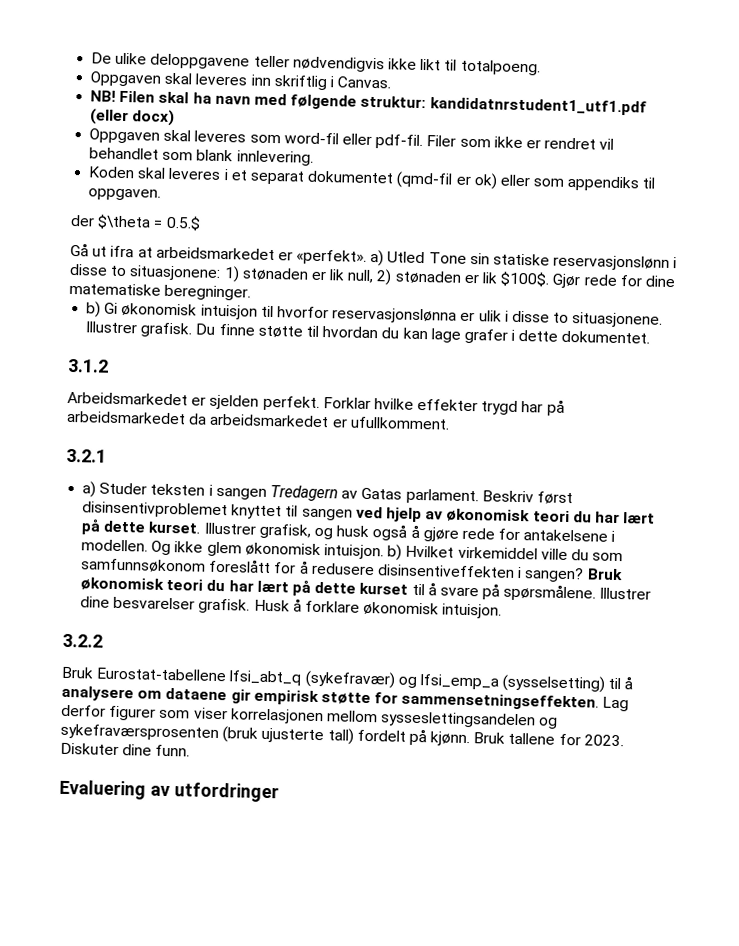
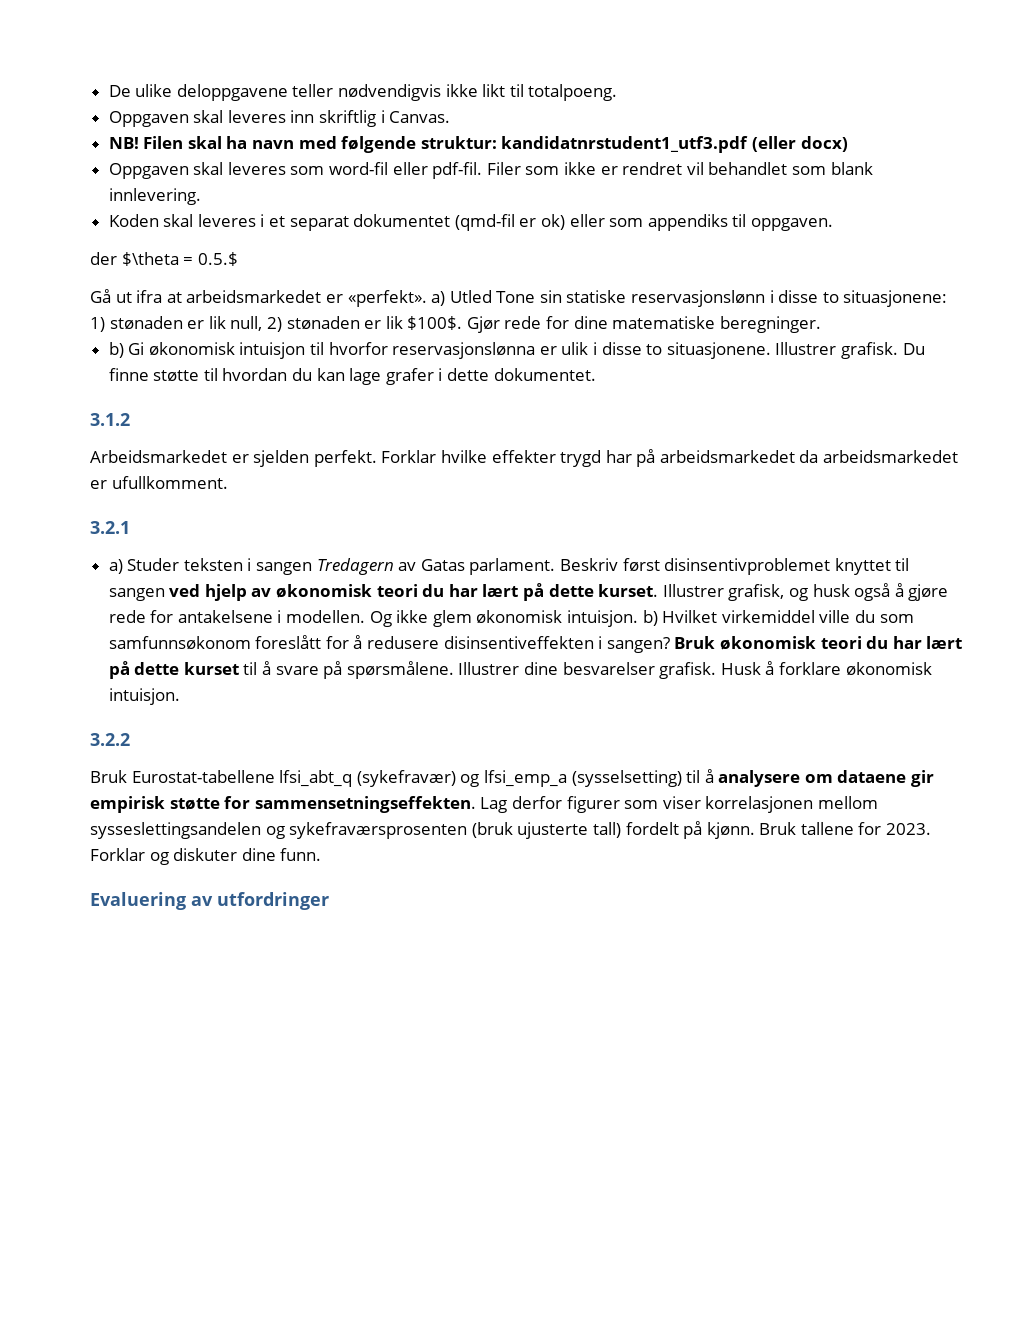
- Filen skal ha navn med følgende struktur: kandidatnrstudent1_utf1.pdf (eller docx)
+ Filen skal ha navn med følgende struktur: kandidatnrstudent1_utf3.pdf (eller docx)
- Diskuter dine funn.
+ Forklar og diskuter dine funn.

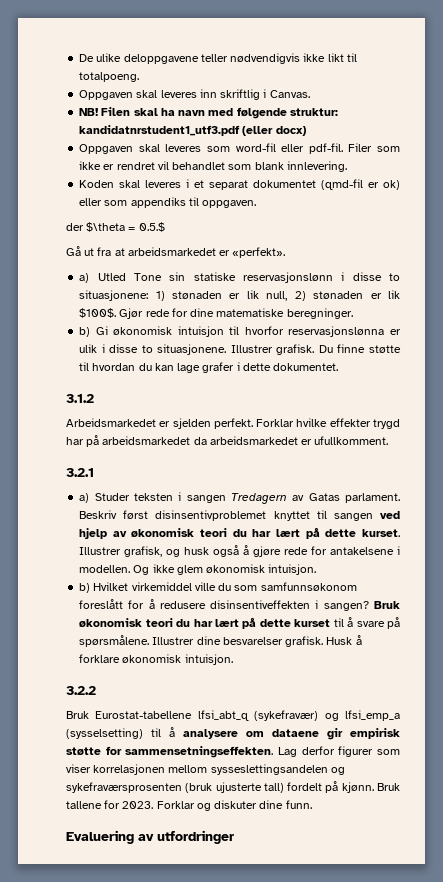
- Gå ut ifra at arbeidsmarkedet er «perfekt». a) Utled Tone sin statiske reservasjonslønn i disse to situasjonene: 1) stønaden er lik null, 2) stønaden er lik $100$.
+ Gå ut fra at arbeidsmarkedet er «perfekt».
+ a) Utled Tone sin statiske reservasjonslønn i disse to situasjonene: 1) stønaden er lik null, 2) stønaden er lik $100$.
- Og ikke glem økonomisk intuisjon. b) Hvilket virkemiddel ville du som samfunnsøkonom foreslått for å redusere disinsentiveffekten i sangen?
+ Og ikke glem økonomisk intuisjon.
+ b) Hvilket virkemiddel ville du som samfunnsøkonom foreslått for å redusere disinsentiveffekten i sangen?

